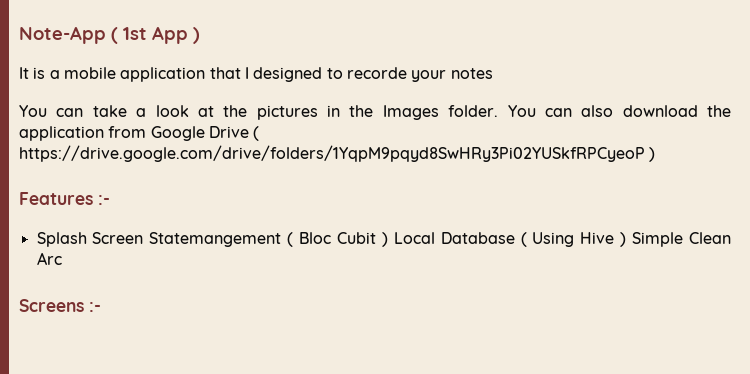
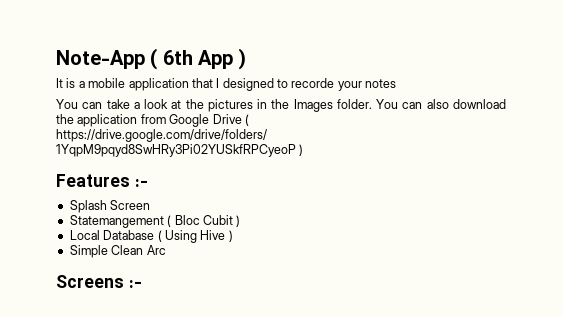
- Note-App ( 1st App )
+ Note-App ( 6th App )
- Splash Screen Statemangement ( Bloc Cubit ) Local Database ( Using Hive ) Simple Clean Arc
+ Splash Screen
+ Statemangement ( Bloc Cubit )
+ Local Database ( Using Hive )
+ Simple Clean Arc

